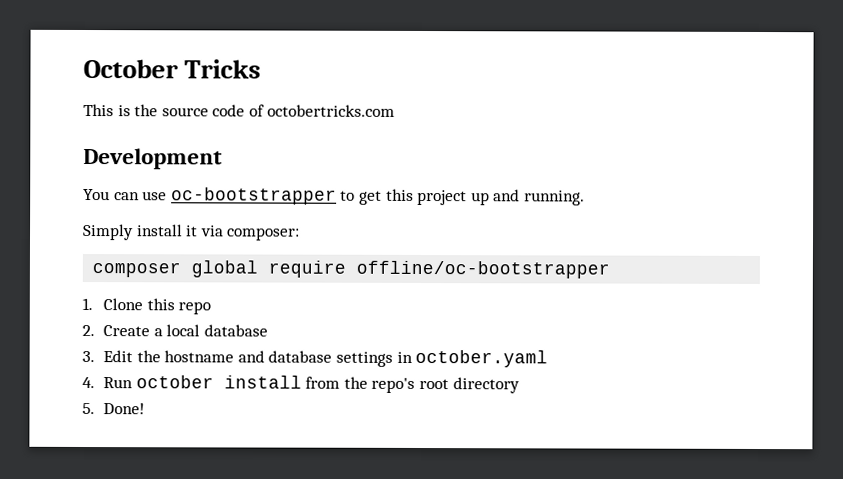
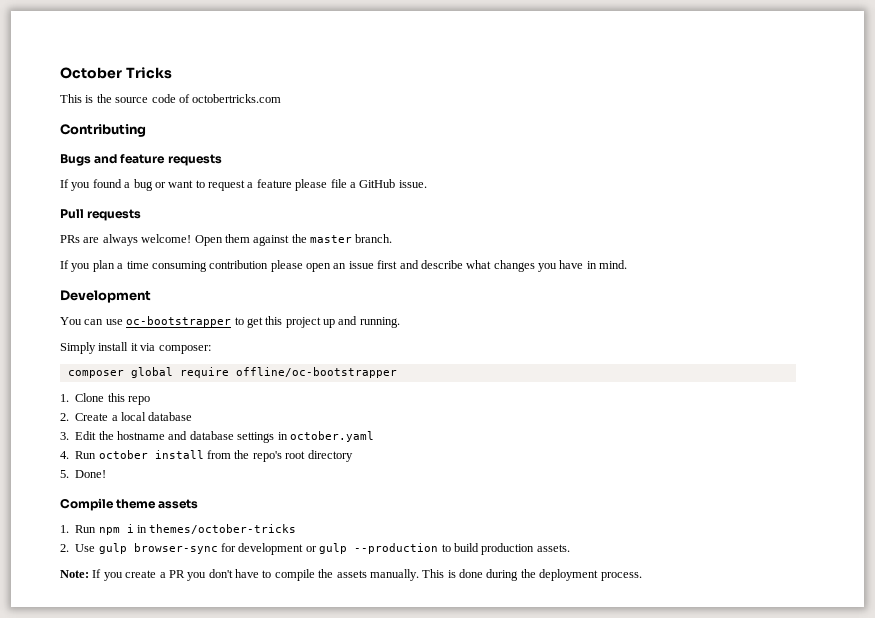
+ Contributing
+ Bugs and feature requests
+ If you found a bug or want to request a feature please file a GitHub issue.
+ Pull requests
+ PRs are always welcome! Open them against the master branch.
+ If you plan a time consuming contribution please open an issue first and describe what changes you have in mind.
+ Compile theme assets
+ 1. Run npm i in themes/october-tricks
+ 2. Use gulp browser-sync for development or gulp --production to build production assets.
+ Note: If you create a PR you don't have to compile the assets manually. This is done during the deployment process.

